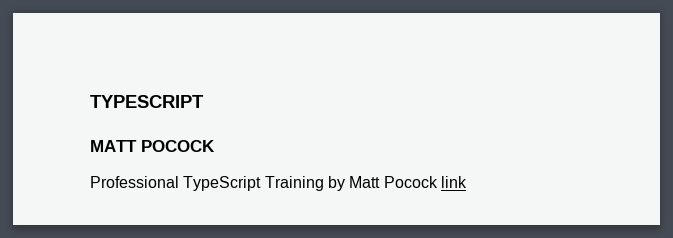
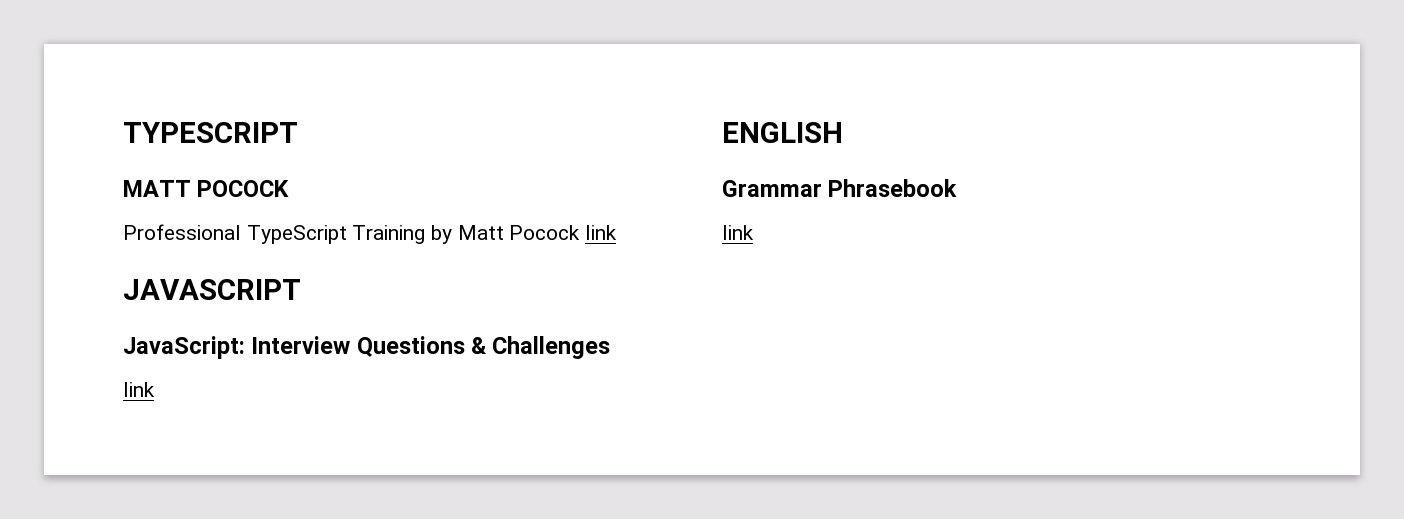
+ JAVASCRIPT
+ JavaScript: Interview Questions & Challenges
+ link
+ ENGLISH
+ Grammar Phrasebook
+ link

